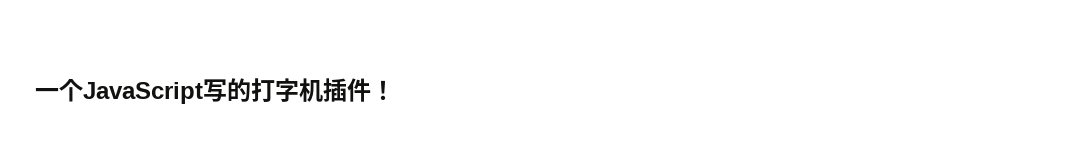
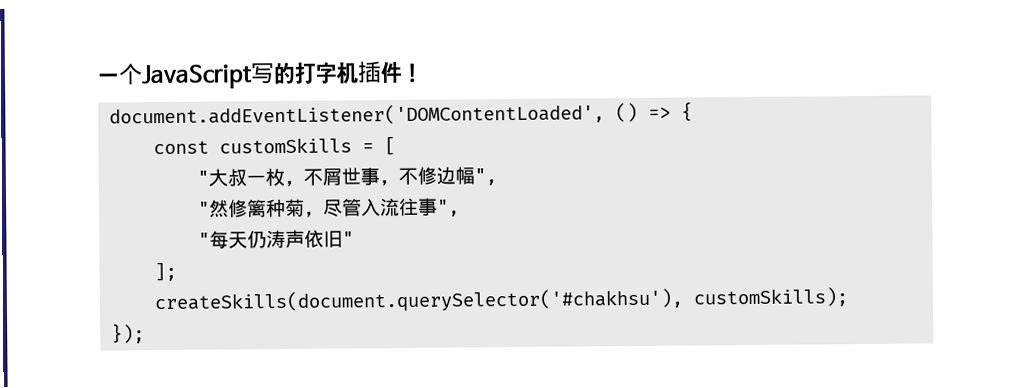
+ document.addEventListener('DOMContentLoaded', () => {
+ const customSkills = [
+ "大叔一枚，不屑世事，不修边幅",
+ "然修篱种菊，尽管入流往事",
+ "每天仍涛声依旧"
+ ];
+ createSkills(document.querySelector('#chakhsu'), customSkills);
+ });

